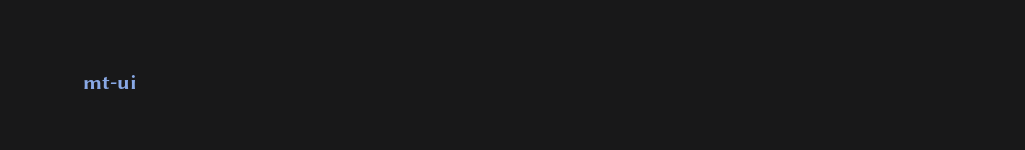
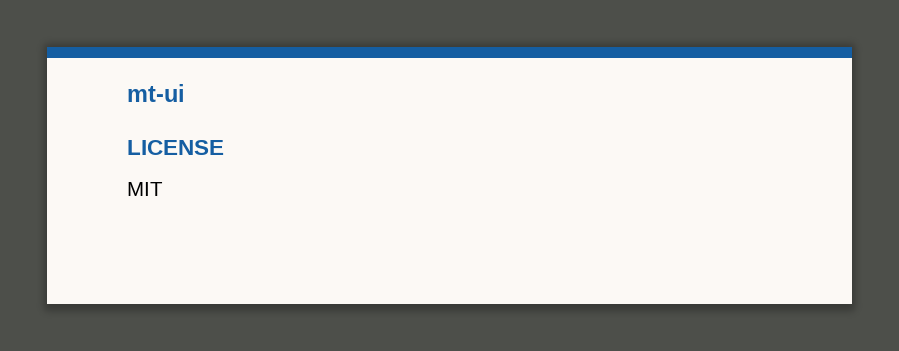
+ LICENSE
+ MIT

